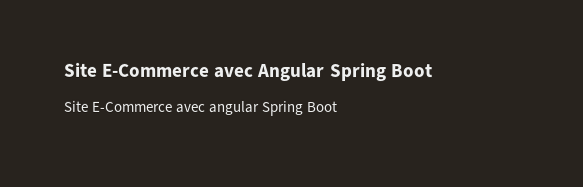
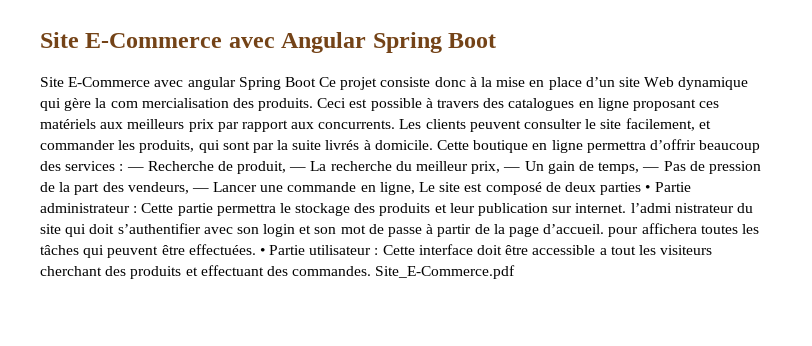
- Site E-Commerce avec angular Spring Boot
+ Site E-Commerce avec angular Spring Boot Ce projet consiste donc à la mise en place d’un site Web dynamique qui gère la com mercialisation des produits. Ceci est possible à travers des catalogues en ligne proposant ces matériels aux meilleurs prix par rapport aux concurrents. Les clients peuvent consulter le site facilement, et commander les produits, qui sont par la suite livrés à domicile. Cette boutique en ligne permettra d’offrir beaucoup des services : — Recherche de produit, — La recherche du meilleur prix, — Un gain de temps, — Pas de pression de la part des vendeurs, — Lancer une commande en ligne, Le site est composé de deux parties • Partie administrateur : Cette partie permettra le stockage des produits et leur publication sur internet. l’admi nistrateur du site qui doit s’authentifier avec son login et son mot de passe à partir de la page d’accueil. pour affichera toutes les tâches qui peuvent être effectuées. • Partie utilisateur : Cette interface doit être accessible a tout les visiteurs cherchant des produits et effectuant des commandes. Site_E-Commerce.pdf

